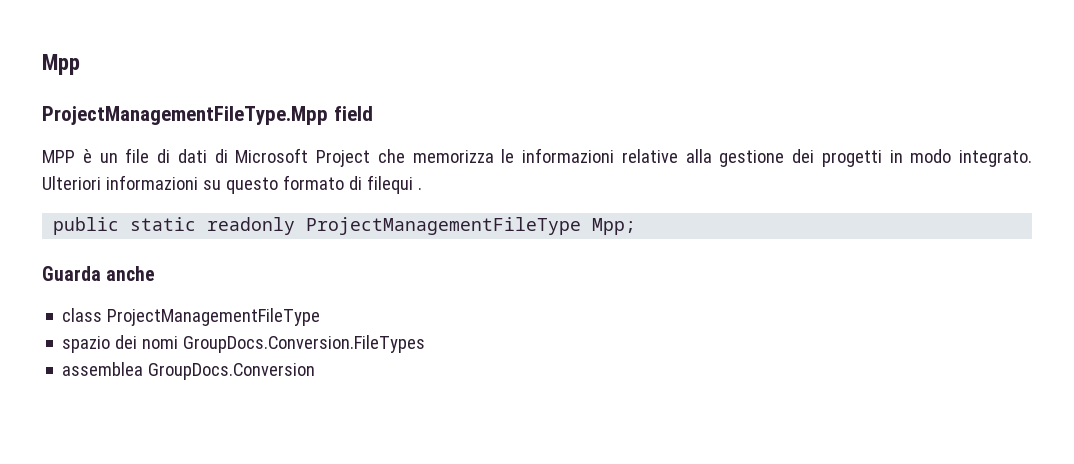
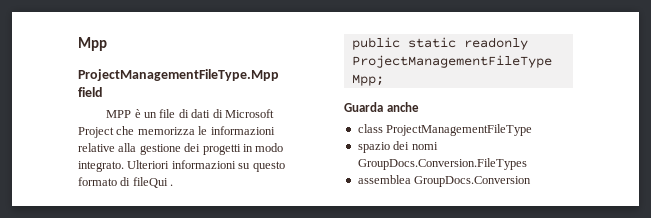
- Ulteriori informazioni su questo formato di filequi .
+ Ulteriori informazioni su questo formato di fileQui .

